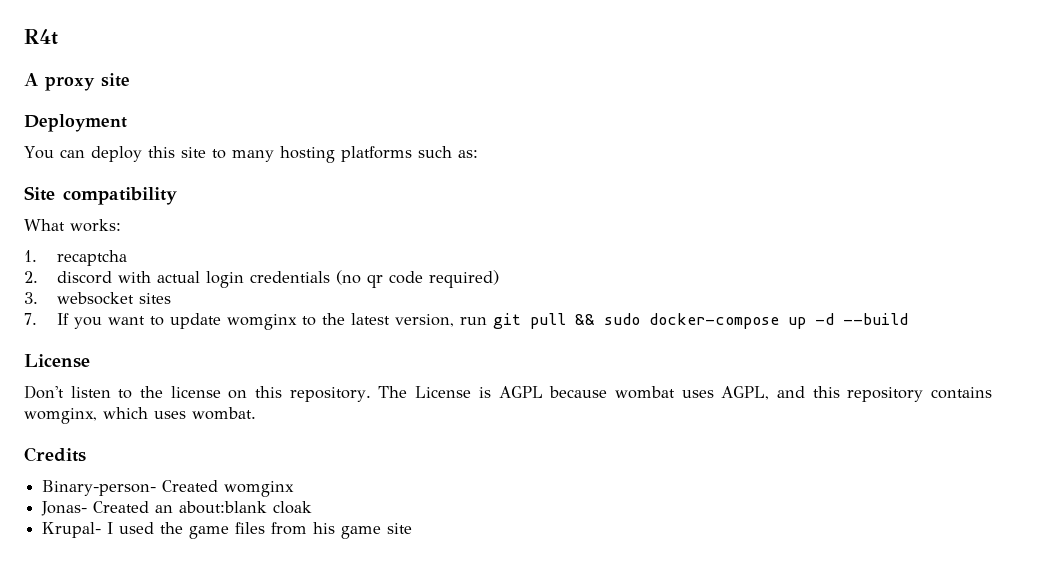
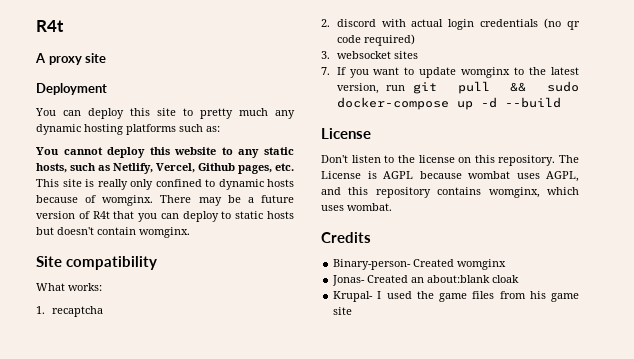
- You can deploy this site to many hosting platforms such as:
+ You can deploy this site to pretty much any dynamic hosting platforms such as:
+ You cannot deploy this website to any static hosts, such as Netlify, Vercel, Github pages, etc. This site is really only confined to dynamic hosts because of womginx. There may be a future version of R4t that you can deploy to static hosts but doesn't contain womginx.

